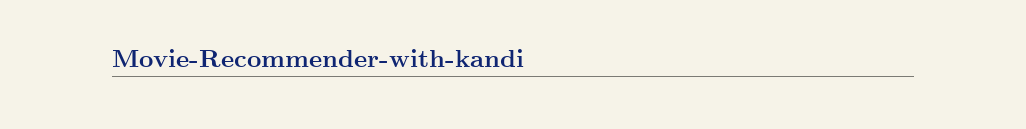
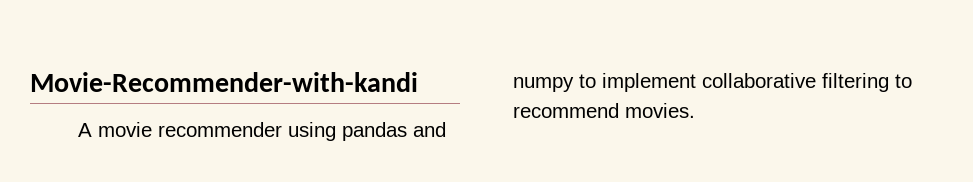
+ A movie recommender using pandas and numpy to implement collaborative filtering to recommend movies.

